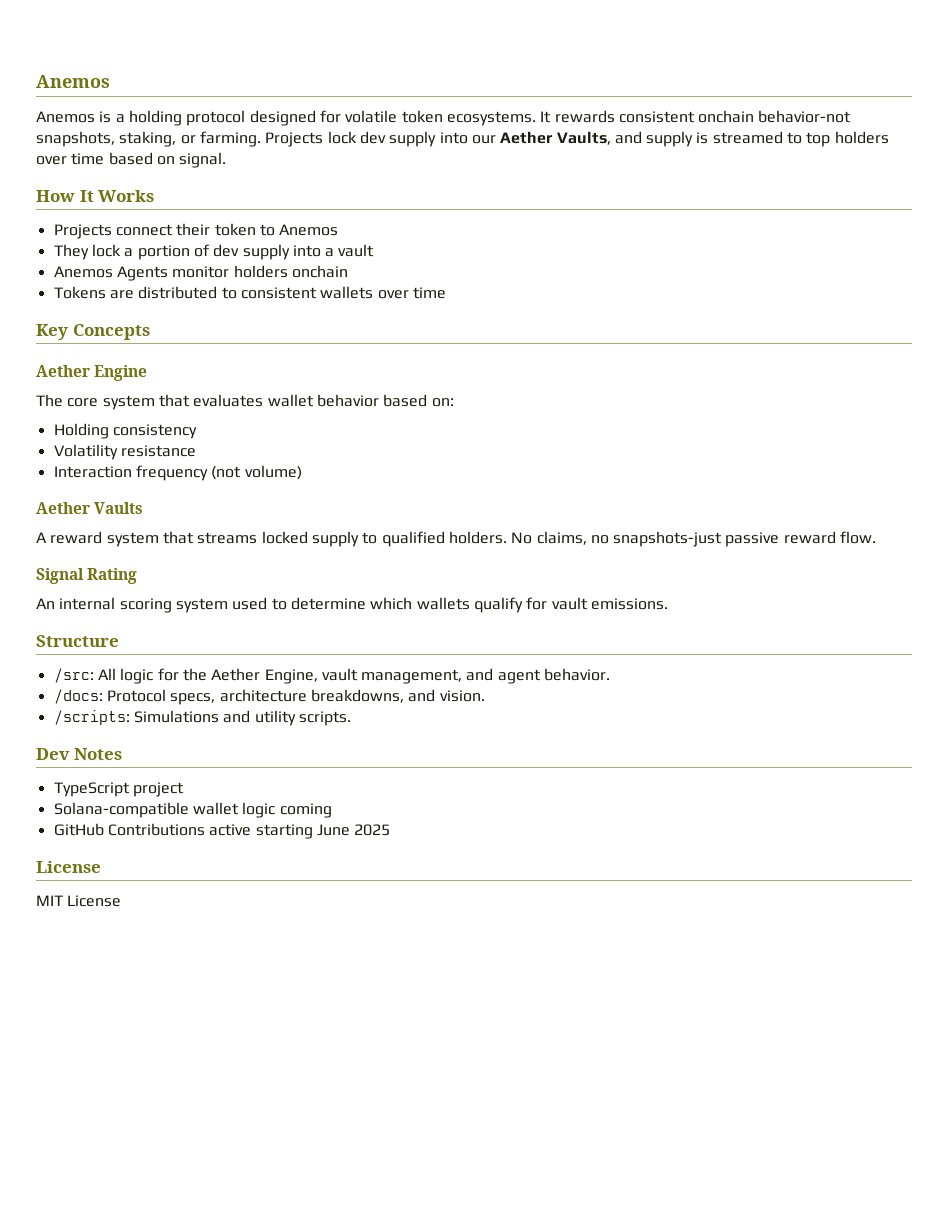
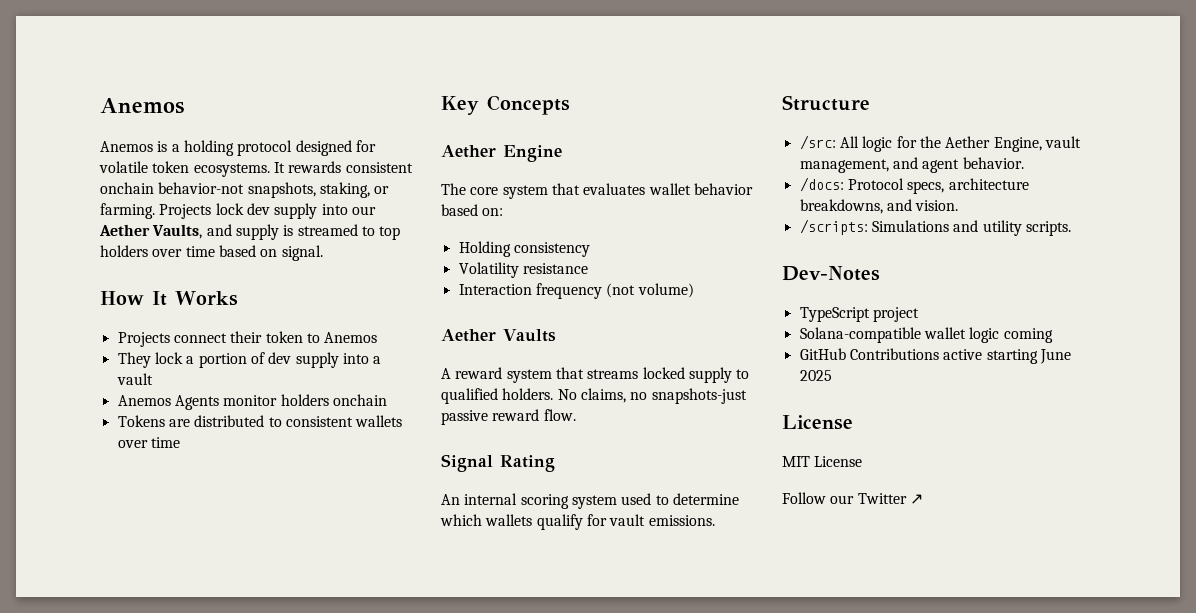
- Dev Notes
+ Dev-Notes
+ Follow our Twitter ↗

